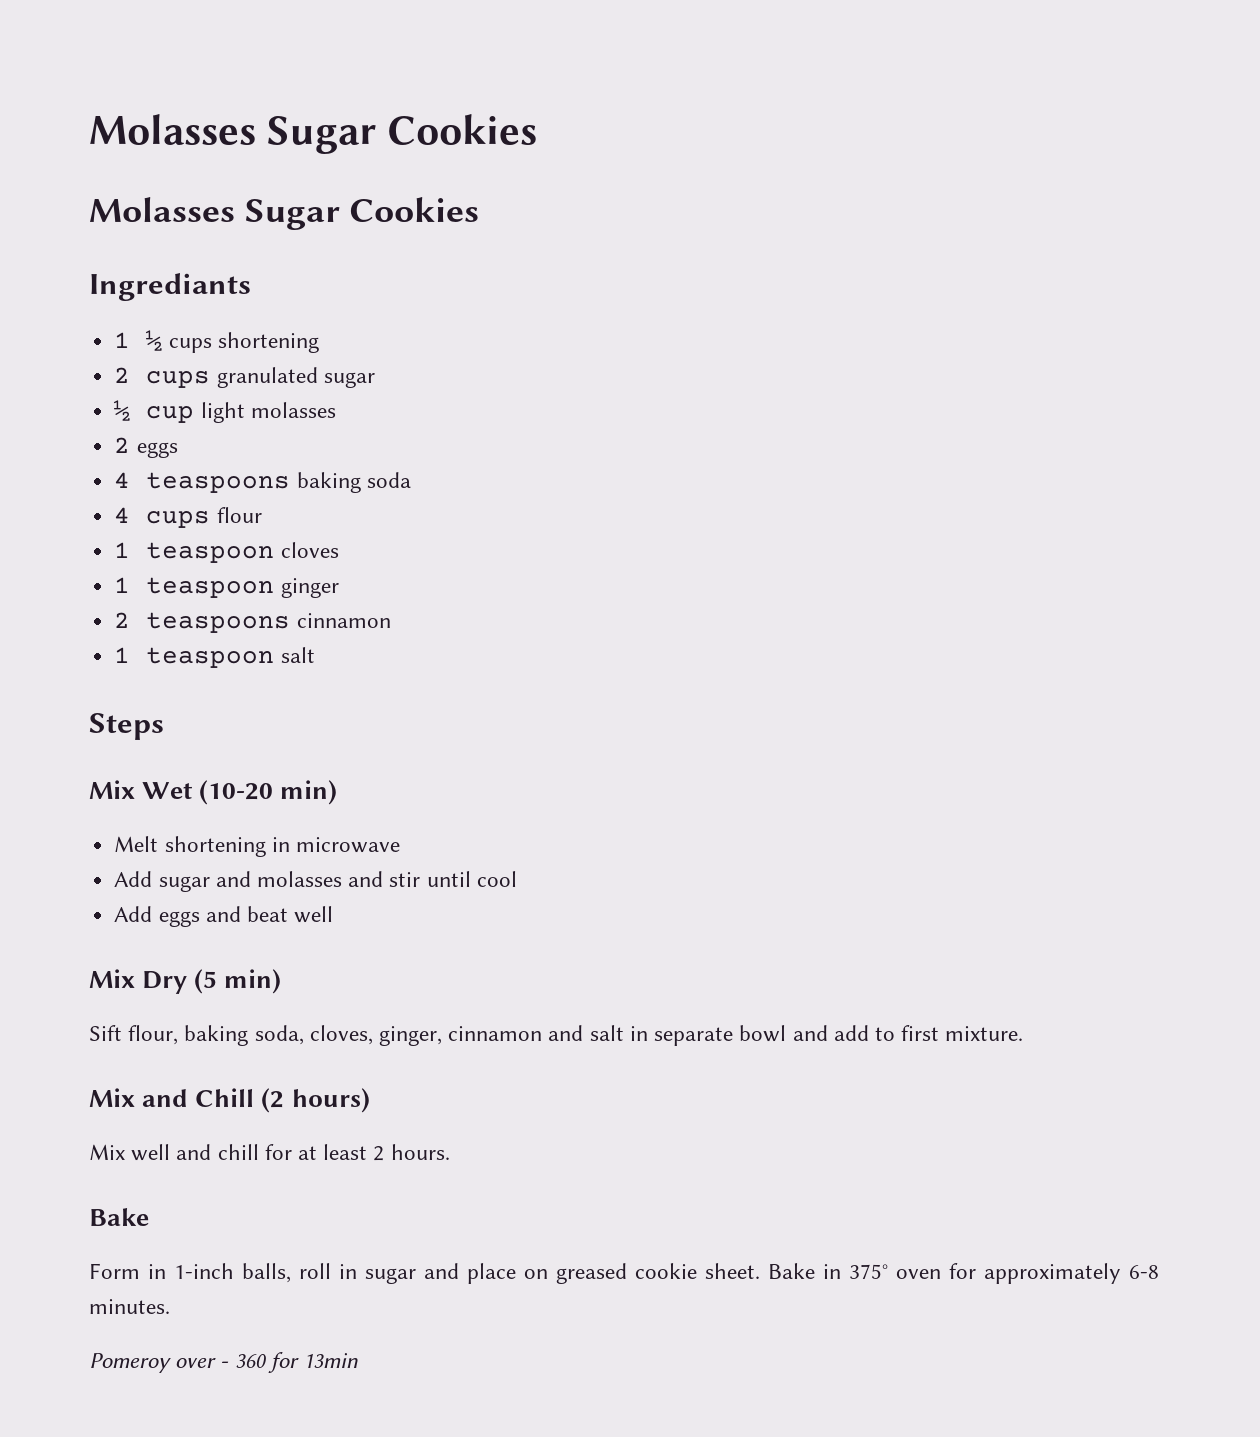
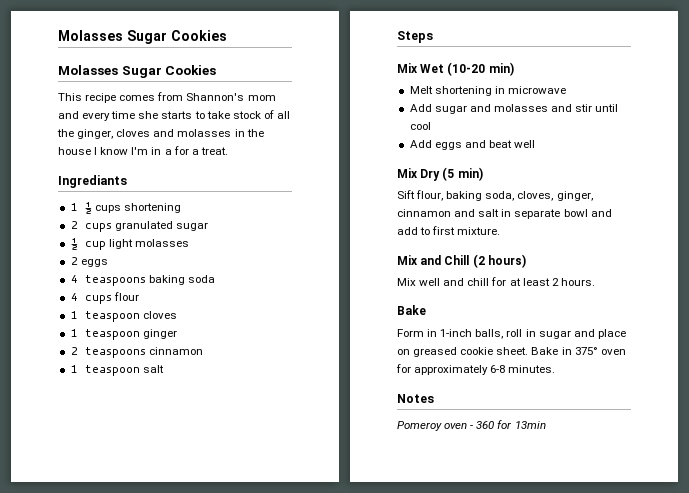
+ This recipe comes from Shannon's mom and every time she starts to take stock of all the ginger, cloves and molasses in the house I know I'm in a for a treat.
+ Notes
- Pomeroy over - 360 for 13min
+ Pomeroy oven - 360 for 13min

